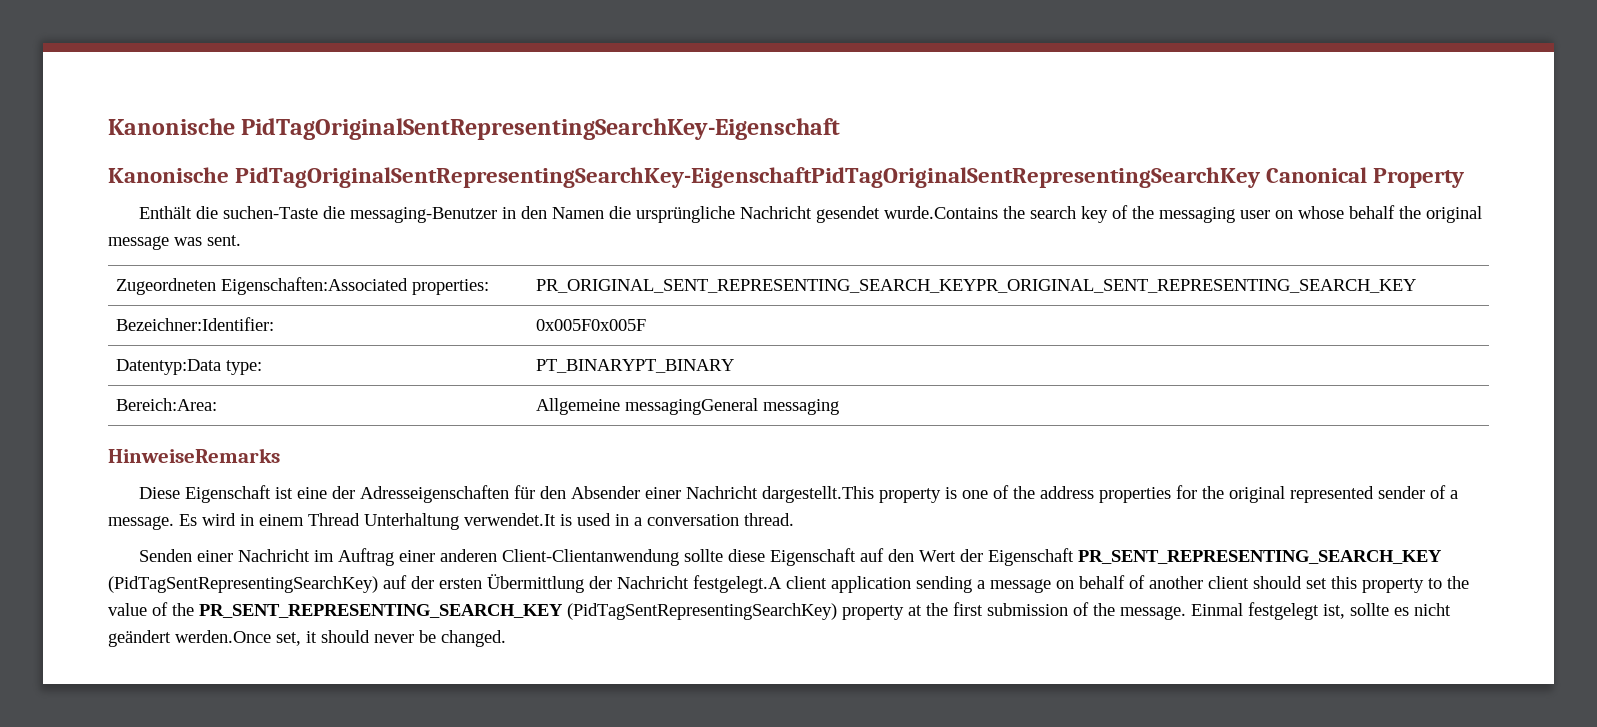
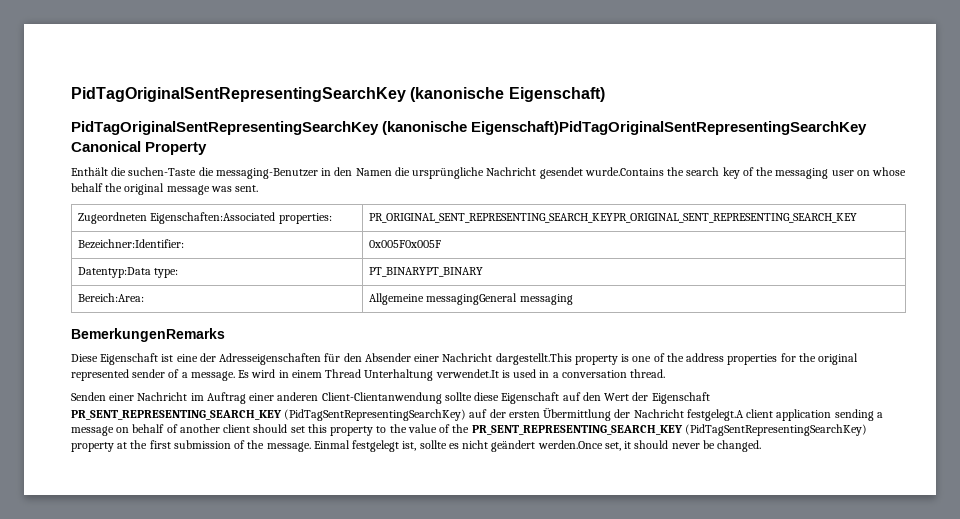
- Kanonische PidTagOriginalSentRepresentingSearchKey-Eigenschaft
- Kanonische PidTagOriginalSentRepresentingSearchKey-EigenschaftPidTagOriginalSentRepresentingSearchKey Canonical Property
+ PidTagOriginalSentRepresentingSearchKey (kanonische Eigenschaft)
+ PidTagOriginalSentRepresentingSearchKey (kanonische Eigenschaft)PidTagOriginalSentRepresentingSearchKey Canonical Property
- HinweiseRemarks
+ BemerkungenRemarks

